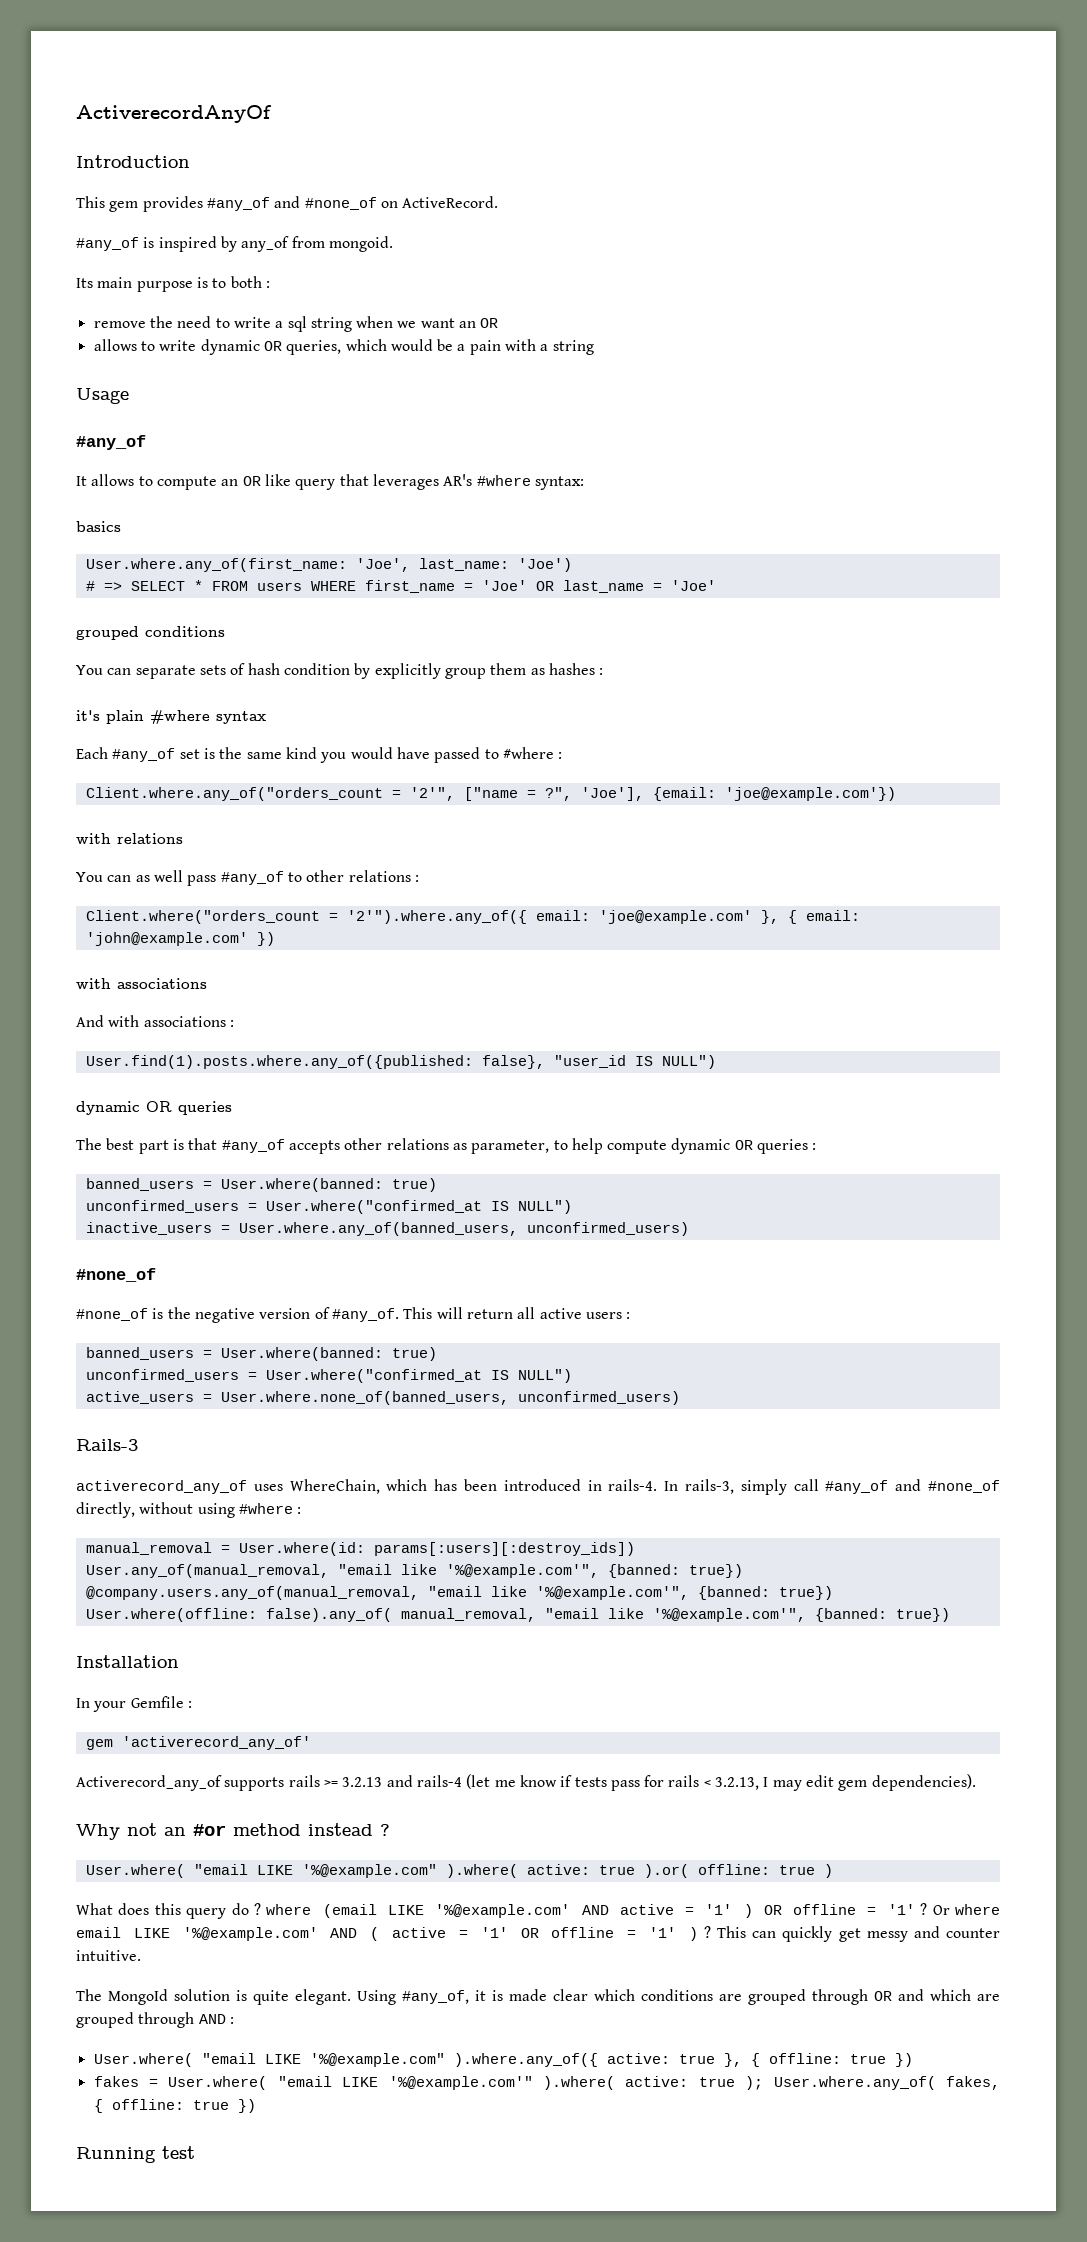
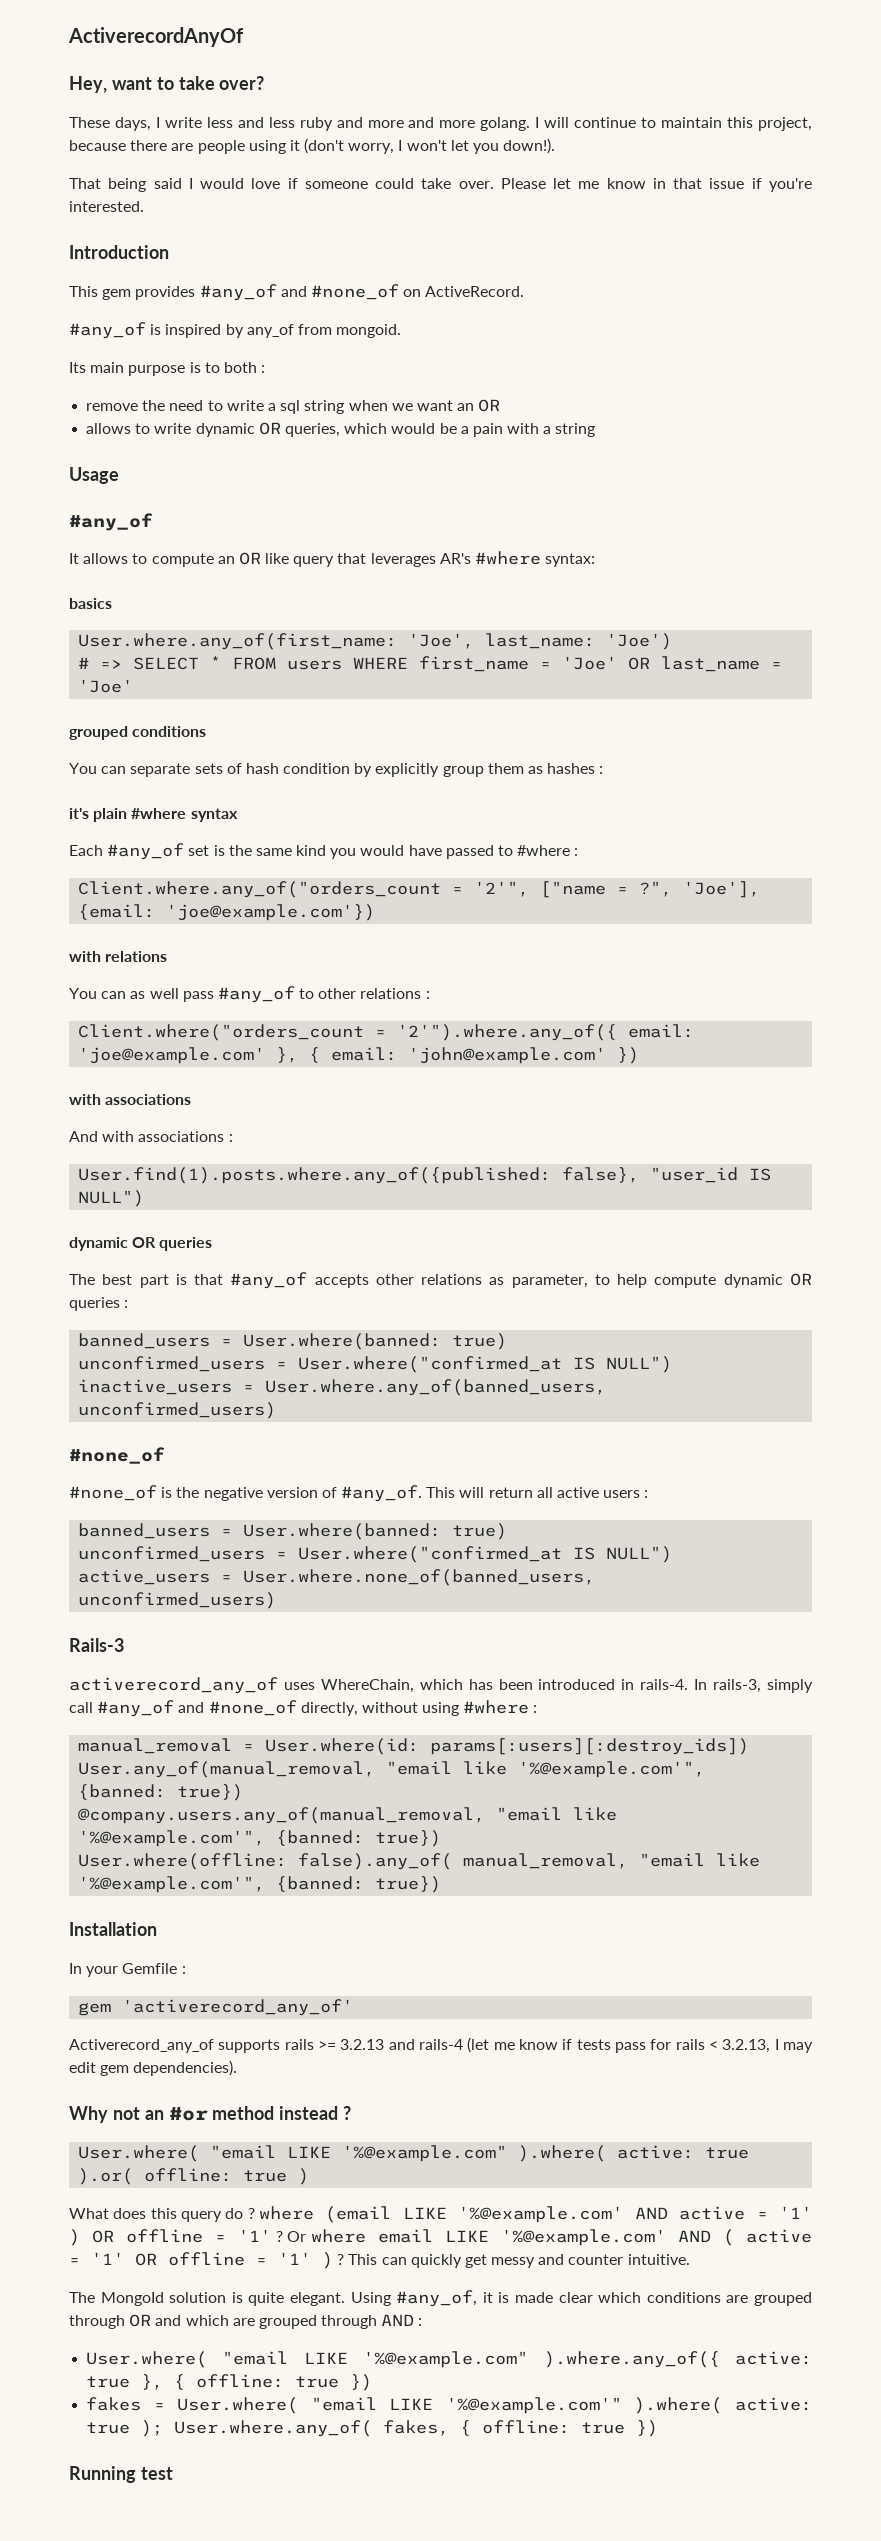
+ Hey, want to take over?
+ These days, I write less and less ruby and more and more golang. I will continue to maintain this project, because there are people using it (don't worry, I won't let you down!).
+ That being said I would love if someone could take over. Please let me know in that issue if you're interested.

